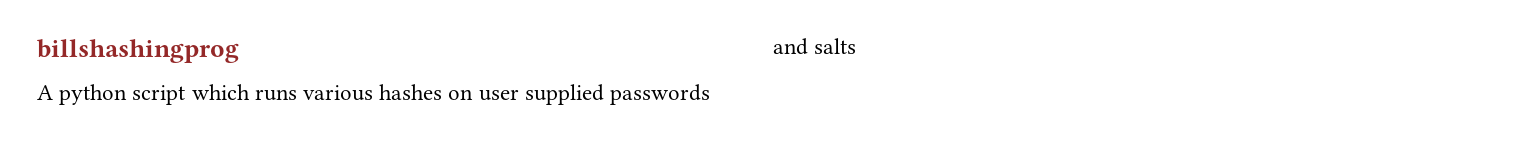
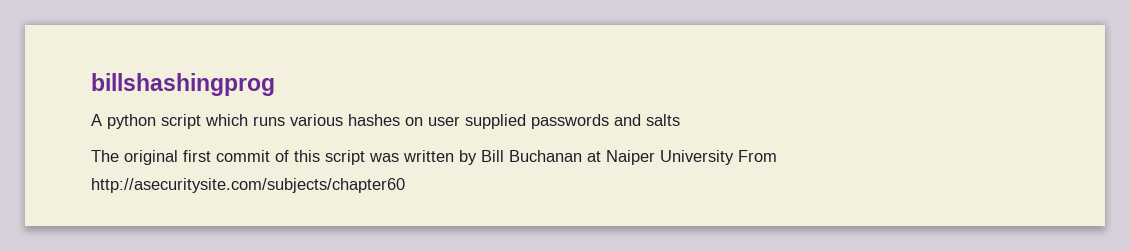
+ The original first commit of this script was written by Bill Buchanan at Naiper University From http://asecuritysite.com/subjects/chapter60

